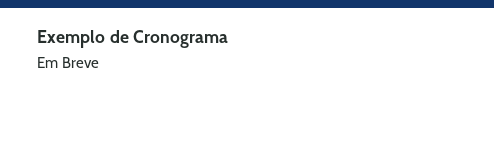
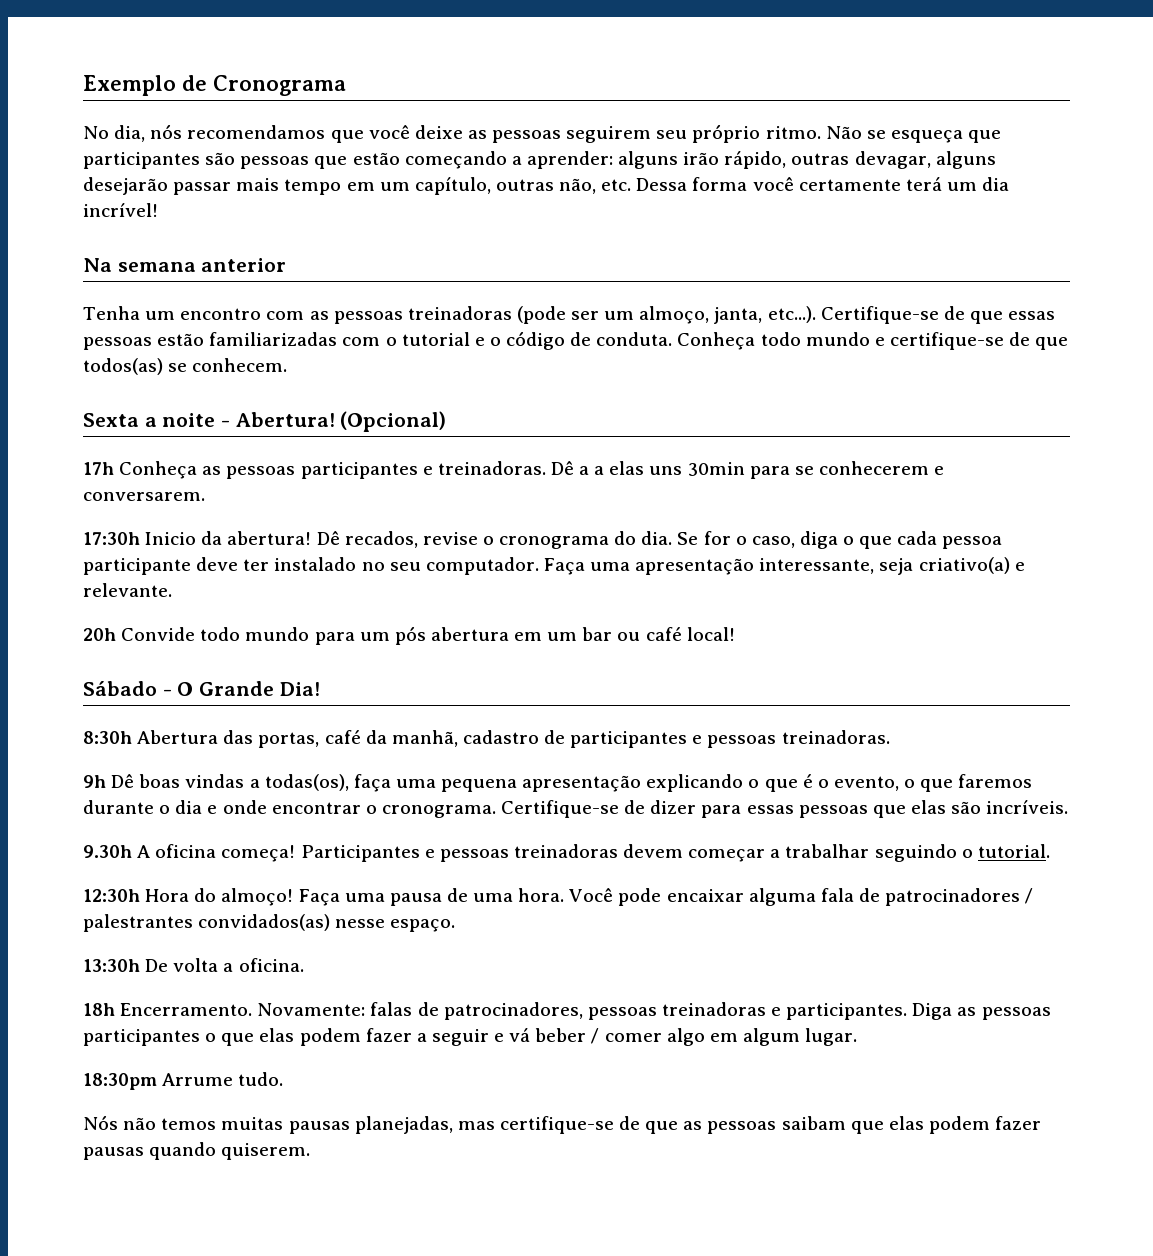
- Em Breve
+ No dia, nós recomendamos que você deixe as pessoas seguirem seu próprio ritmo. Não se esqueça que participantes são pessoas que estão começando a aprender: alguns irão rápido, outras devagar, alguns desejarão passar mais tempo em um capítulo, outras não, etc. Dessa forma você certamente terá um dia incrível!
+ Na semana anterior
+ Tenha um encontro com as pessoas treinadoras (pode ser um almoço, janta, etc...). Certifique-se de que essas pessoas estão familiarizadas com o tutorial e o código de conduta. Conheça todo mundo e certifique-se de que todos(as) se conhecem.
+ Sexta a noite - Abertura! (Opcional)
+ 17h Conheça as pessoas participantes e treinadoras. Dê a a elas uns 30min para se conhecerem e conversarem.
+ 17:30h Inicio da abertura! Dê recados, revise o cronograma do dia. Se for o caso, diga o que cada pessoa participante deve ter instalado no seu computador. Faça uma apresentação interessante, seja criativo(a) e relevante.
+ 20h Convide todo mundo para um pós abertura em um bar ou café local!
+ Sábado - O Grande Dia!
+ 8:30h Abertura das portas, café da manhã, cadastro de participantes e pessoas treinadoras.
+ 9h Dê boas vindas a todas(os), faça uma pequena apresentação explicando o que é o evento, o que faremos durante o dia e onde encontrar o cronograma. Certifique-se de dizer para essas pessoas que elas são incríveis.
+ 9.30h A oficina começa! Participantes e pessoas treinadoras devem começar a trabalhar seguindo o tutorial.
+ 12:30h Hora do almoço! Faça uma pausa de uma hora. Você pode encaixar alguma fala de patrocinadores / palestrantes convidados(as) nesse espaço.
+ 13:30h De volta a oficina.
+ 18h Encerramento. Novamente: falas de patrocinadores, pessoas treinadoras e participantes. Diga as pessoas participantes o que elas podem fazer a seguir e vá beber / comer algo em algum lugar.
+ 18:30pm Arrume tudo.
+ Nós não temos muitas pausas planejadas, mas certifique-se de que as pessoas saibam que elas podem fazer pausas quando quiserem.

